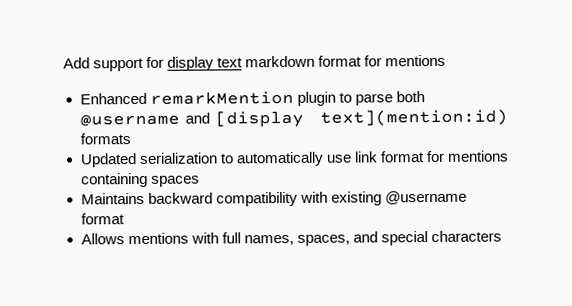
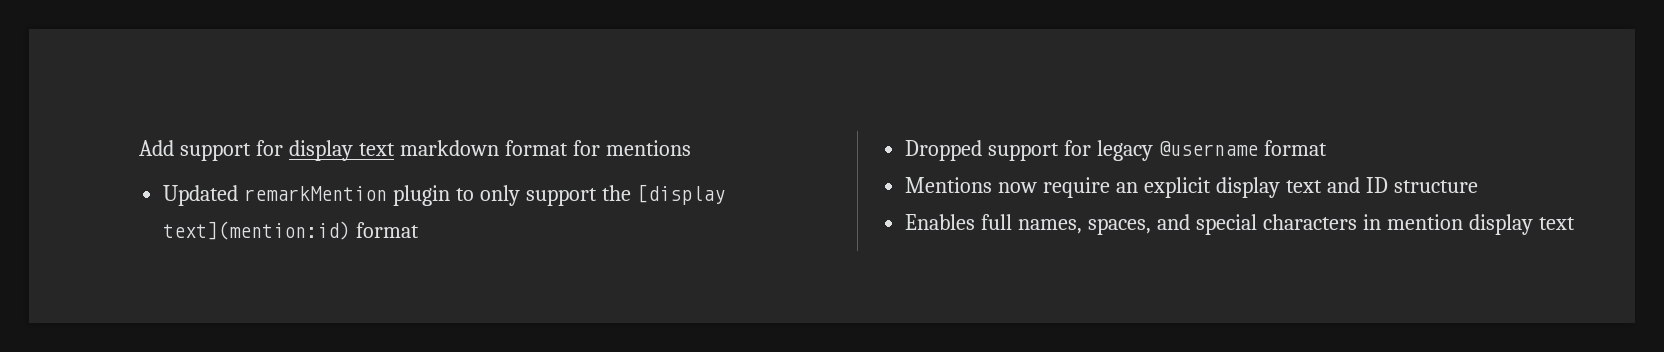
- Enhanced remarkMention plugin to parse both @username and [display text](mention:id) formats
- Updated serialization to automatically use link format for mentions containing spaces
- Maintains backward compatibility with existing @username format
- Allows mentions with full names, spaces, and special characters
+ Updated remarkMention plugin to only support the [display text](mention:id) format
+ Dropped support for legacy @username format
+ Mentions now require an explicit display text and ID structure
+ Enables full names, spaces, and special characters in mention display text

